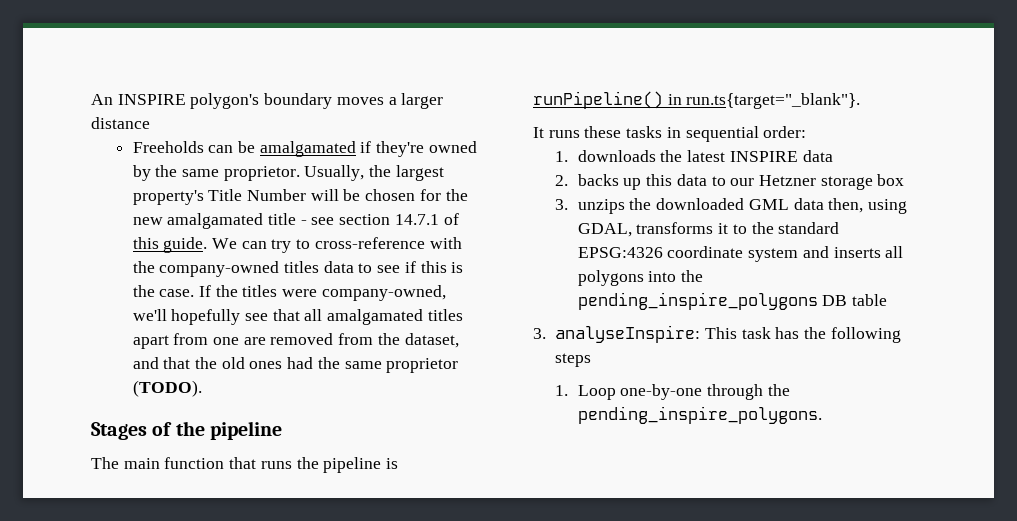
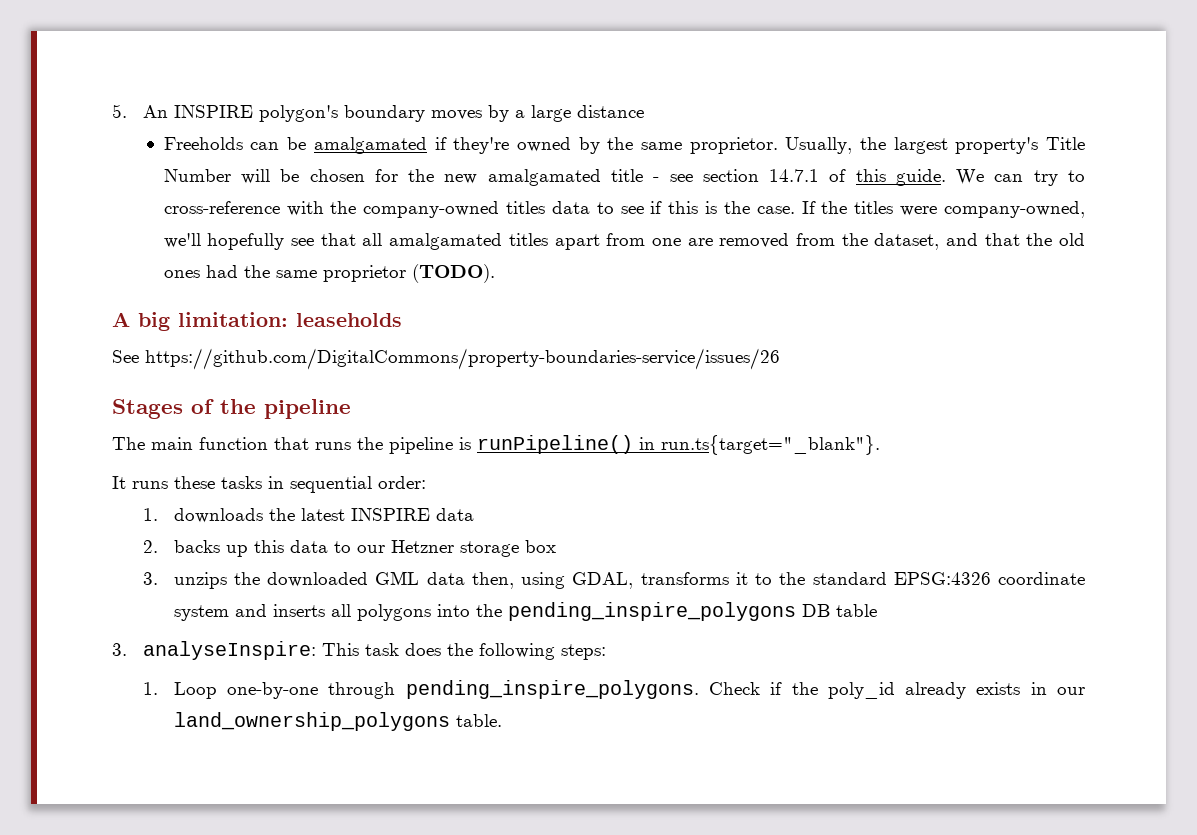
- An INSPIRE polygon's boundary moves a larger distance
+ 5. An INSPIRE polygon's boundary moves by a large distance
+ A big limitation: leaseholds
+ See https://github.com/DigitalCommons/property-boundaries-service/issues/26
- 3. analyseInspire: This task has the following steps
+ 3. analyseInspire: This task does the following steps:
- 1. Loop one-by-one through the pending_inspire_polygons.
+ 1. Loop one-by-one through pending_inspire_polygons. Check if the poly_id already exists in our land_ownership_polygons table.

